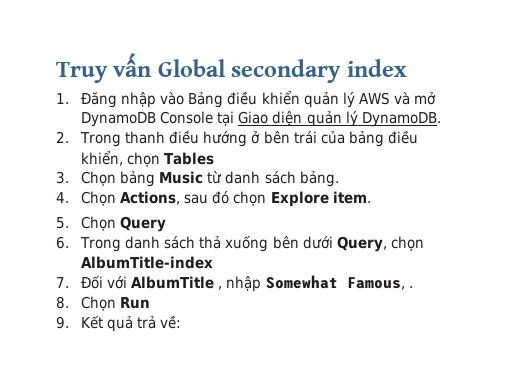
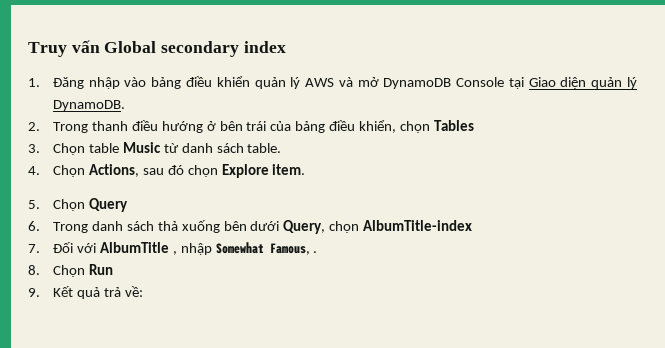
- 1. Đăng nhập vào Bảng điều khiển quản lý AWS và mở DynamoDB Console tại Giao diện quản lý DynamoDB.
+ 1. Đăng nhập vào bảng điều khiển quản lý AWS và mở DynamoDB Console tại Giao diện quản lý DynamoDB.
- 3. Chọn bảng Music từ danh sách bảng.
+ 3. Chọn table Music từ danh sách table.

